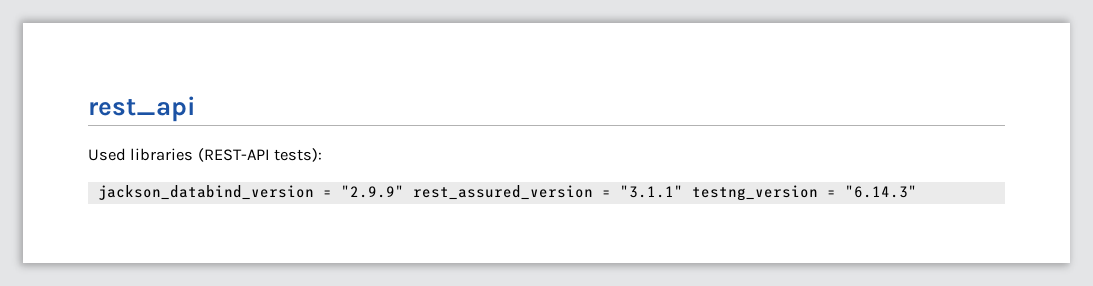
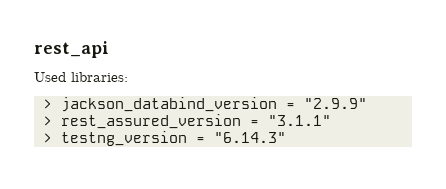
- Used libraries (REST-API tests):
- jackson_databind_version = "2.9.9" rest_assured_version = "3.1.1" testng_version = "6.14.3"
+ Used libraries:
+ > jackson_databind_version = "2.9.9"
+ > rest_assured_version = "3.1.1"
+ > testng_version = "6.14.3"

